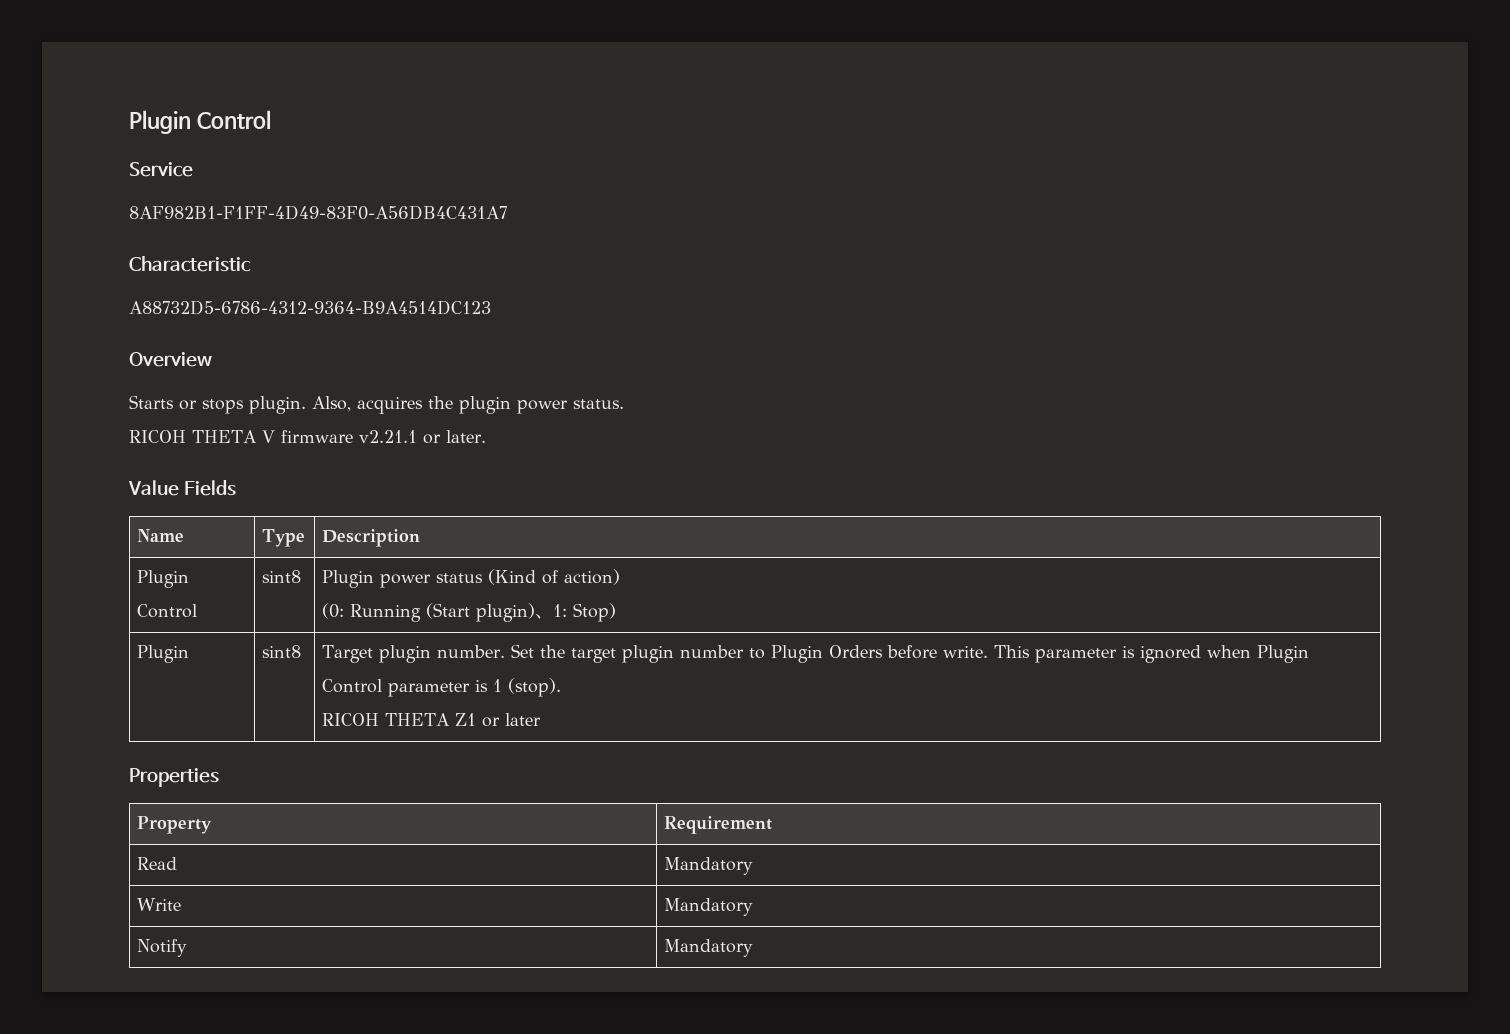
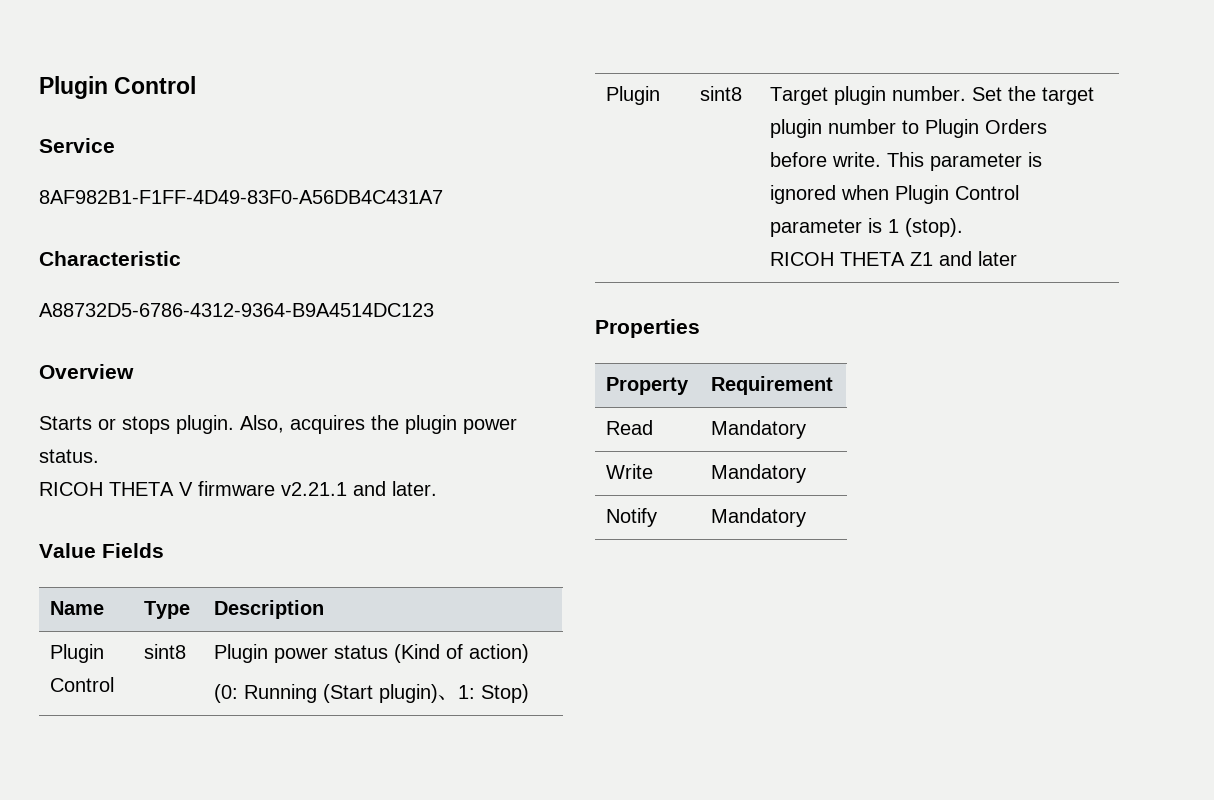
- RICOH THETA V firmware v2.21.1 or later.
+ RICOH THETA V firmware v2.21.1 and later.
  Plugin | sint8 | Target plugin number. Set the target plugin number to Plugin Orders before write. This parameter is ignored when Plugin Control parameter is 1 (stop).
- RICOH THETA Z1 or later
+ RICOH THETA Z1 and later

